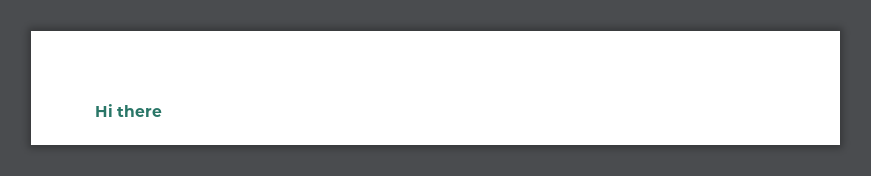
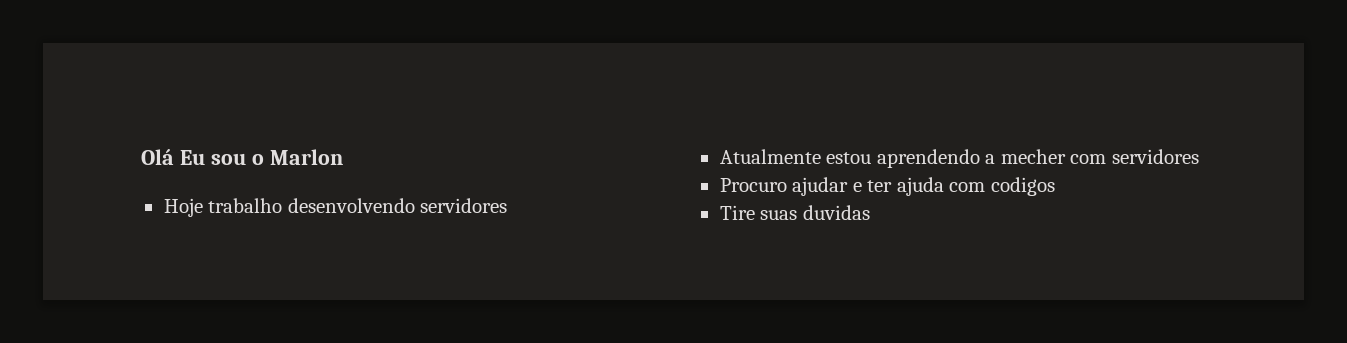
- Hi there
+ Olá Eu sou o Marlon
+ Hoje trabalho desenvolvendo servidores
+ Atualmente estou aprendendo a mecher com servidores
+ Procuro ajudar e ter ajuda com codigos
+ Tire suas duvidas

